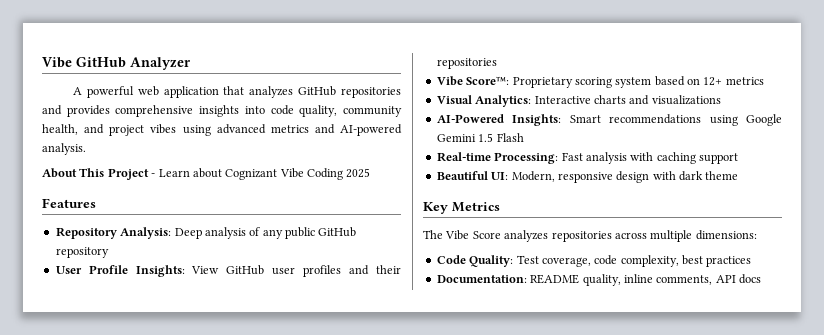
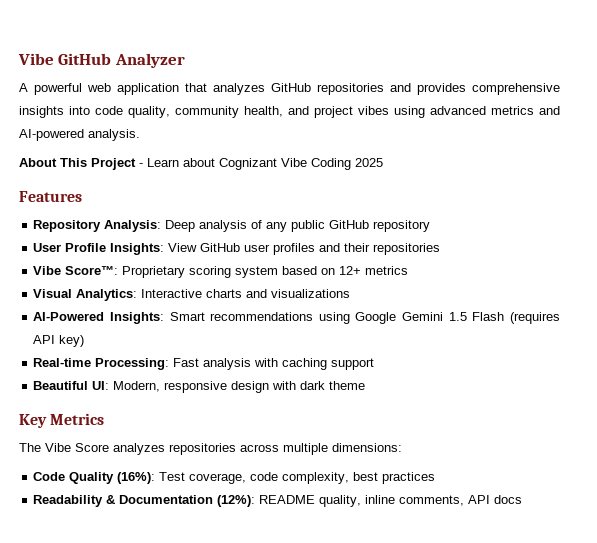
- AI-Powered Insights: Smart recommendations using Google Gemini 1.5 Flash
+ AI-Powered Insights: Smart recommendations using Google Gemini 1.5 Flash (requires API key)
- Code Quality: Test coverage, code complexity, best practices
+ Code Quality (16%): Test coverage, code complexity, best practices
- Documentation: README quality, inline comments, API docs
+ Readability & Documentation (12%): README quality, inline comments, API docs

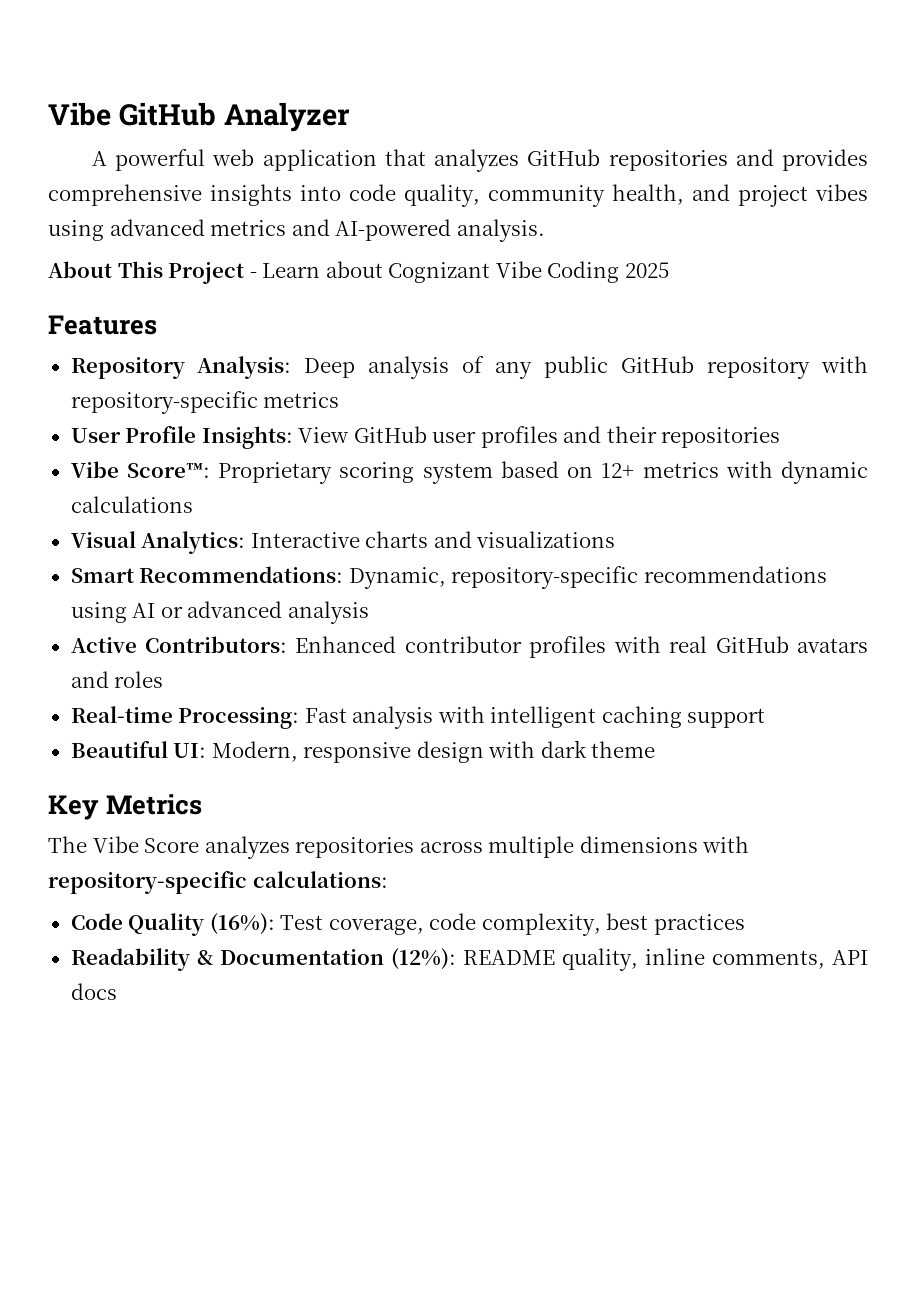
- Repository Analysis: Deep analysis of any public GitHub repository
+ Repository Analysis: Deep analysis of any public GitHub repository with repository-specific metrics
- Vibe Score™: Proprietary scoring system based on 12+ metrics
+ Vibe Score™: Proprietary scoring system based on 12+ metrics with dynamic calculations
- AI-Powered Insights: Smart recommendations using Google Gemini 1.5 Flash (requires API key)
+ Smart Recommendations: Dynamic, repository-specific recommendations using AI or advanced analysis
+ Active Contributors: Enhanced contributor profiles with real GitHub avatars and roles
- Real-time Processing: Fast analysis with caching support
+ Real-time Processing: Fast analysis with intelligent caching support
- The Vibe Score analyzes repositories across multiple dimensions:
+ The Vibe Score analyzes repositories across multiple dimensions with repository-specific calculations:

